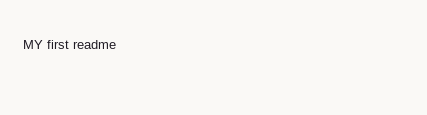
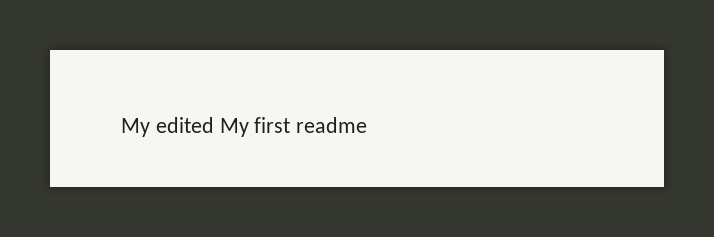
- MY first readme
+ My edited My first readme

